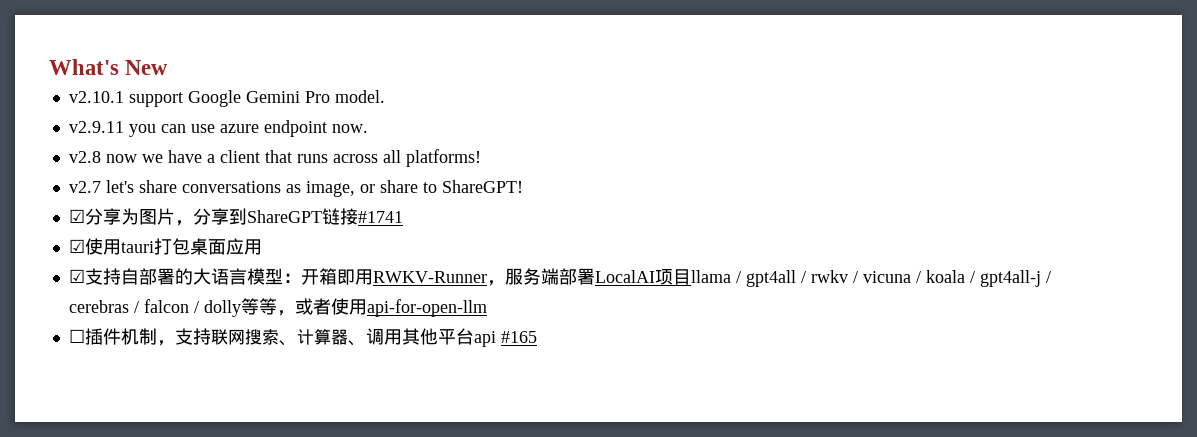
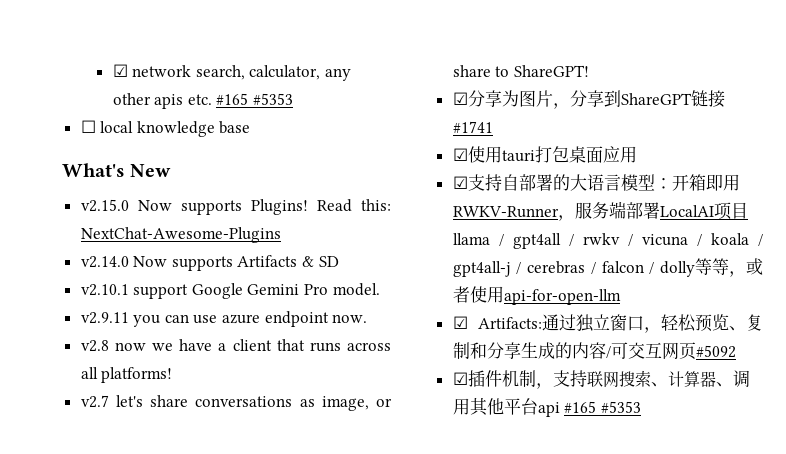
+ ☑ network search, calculator, any other apis etc. #165 #5353
+ ☐ local knowledge base
  What's New
+ v2.15.0 Now supports Plugins! Read this: NextChat-Awesome-Plugins
+ v2.14.0 Now supports Artifacts & SD
- ☐插件机制，支持联网搜索、计算器、调用其他平台api #165
+ ☑ Artifacts:通过独立窗口，轻松预览、复制和分享生成的内容/可交互网页#5092
+ ☑插件机制，支持联网搜索、计算器、调用其他平台api #165 #5353

